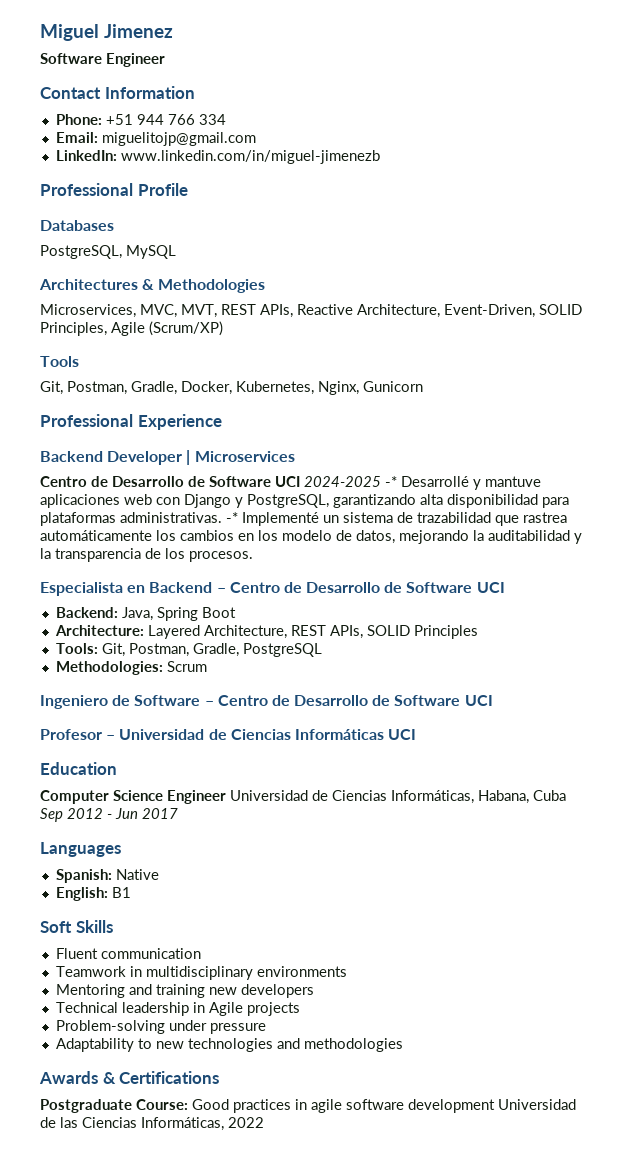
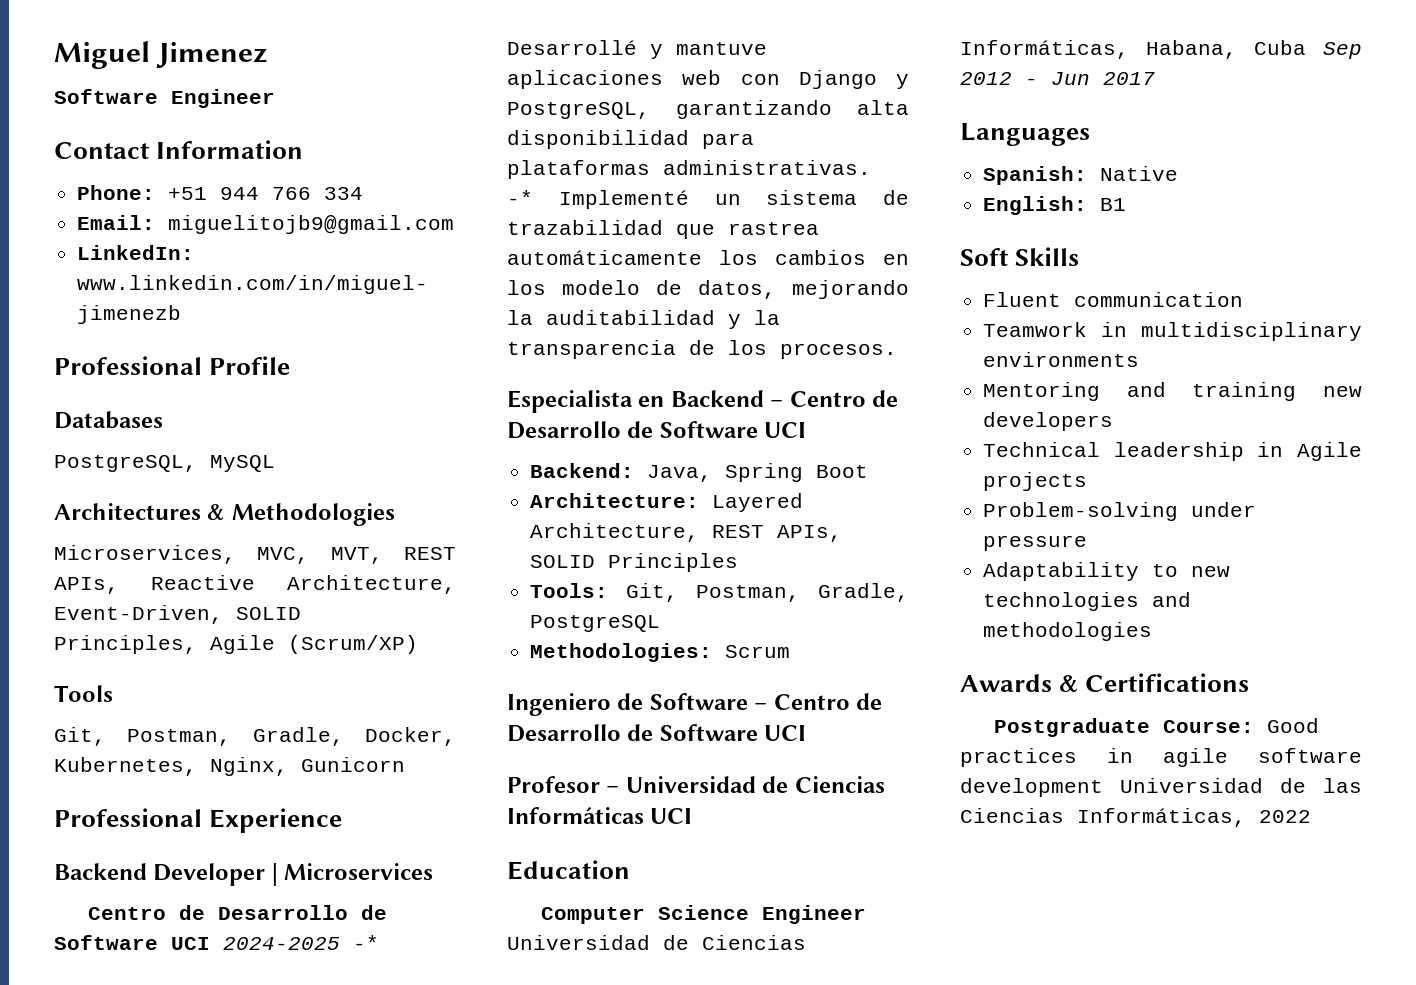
- Email: miguelitojp@gmail.com
+ Email: miguelitojb9@gmail.com

